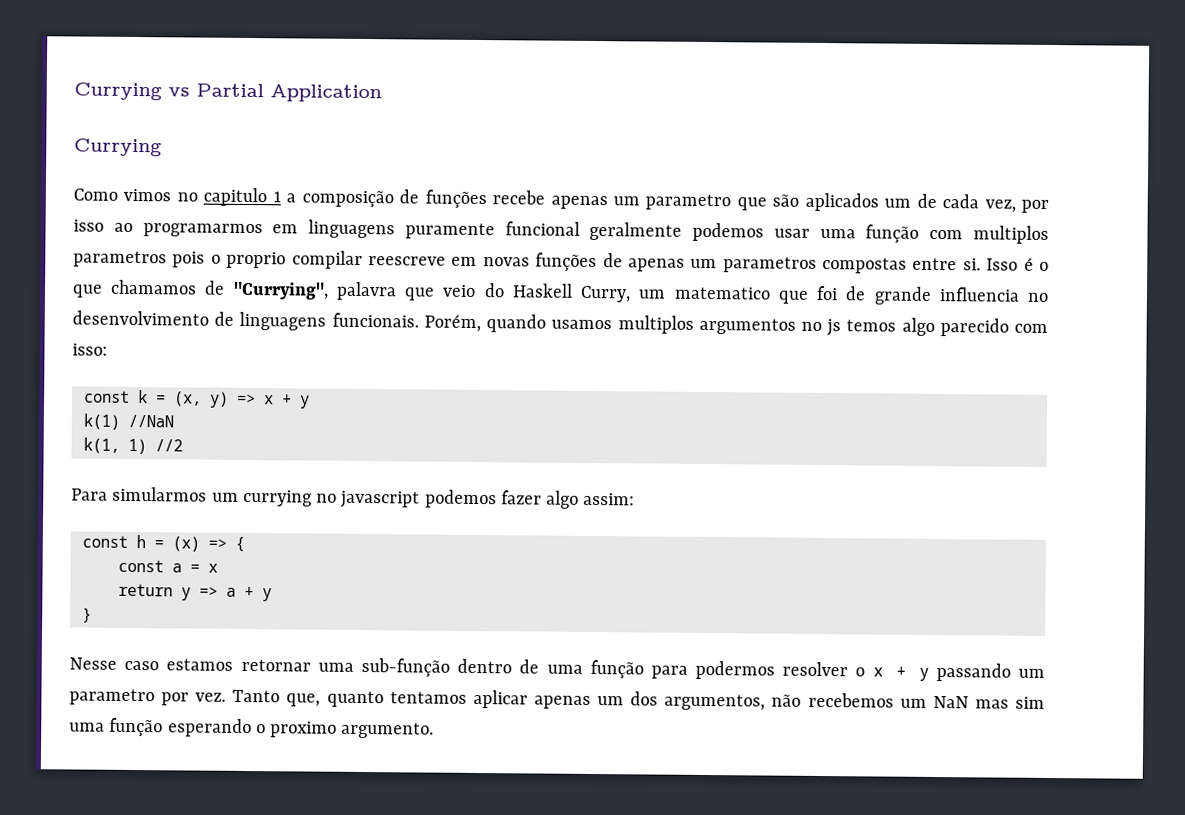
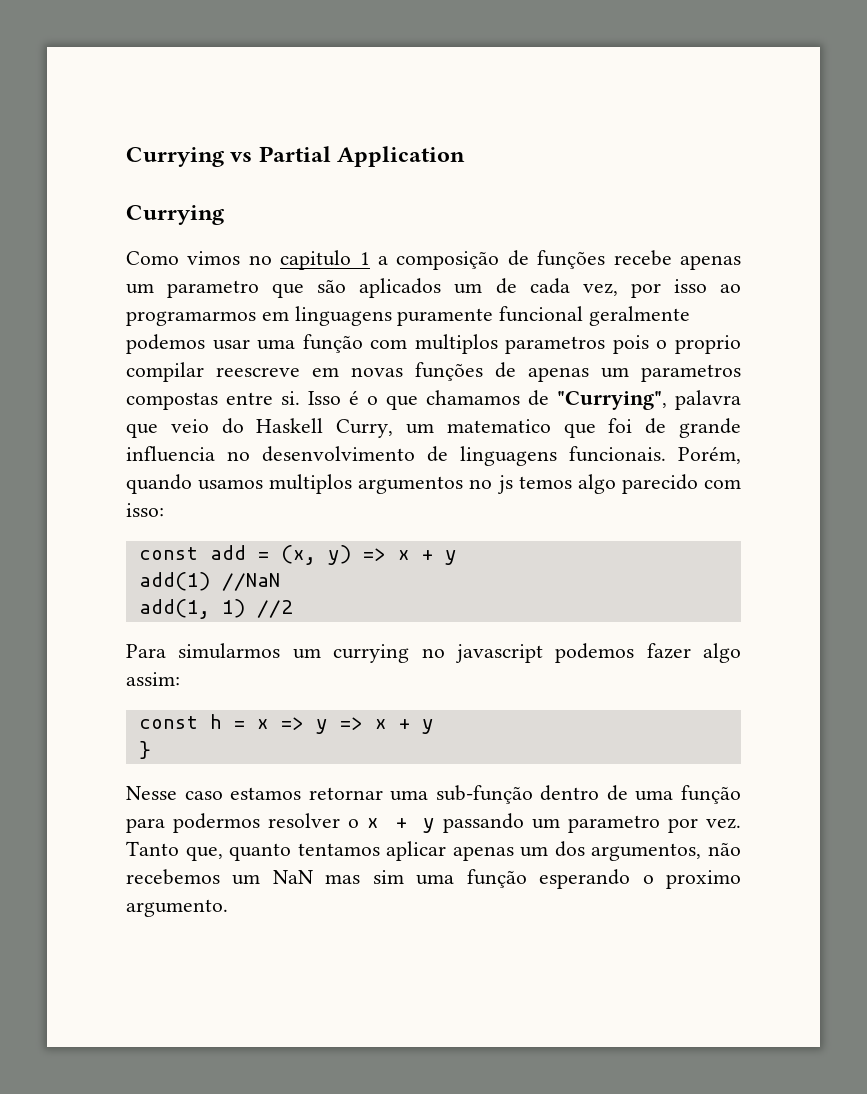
- const k = (x, y) => x + y
+ const add = (x, y) => x + y
- k(1) //NaN
+ add(1) //NaN
- k(1, 1) //2
+ add(1, 1) //2
- const h = (x) => {
- const a = x
- return y => a + y
+ const h = x => y => x + y

